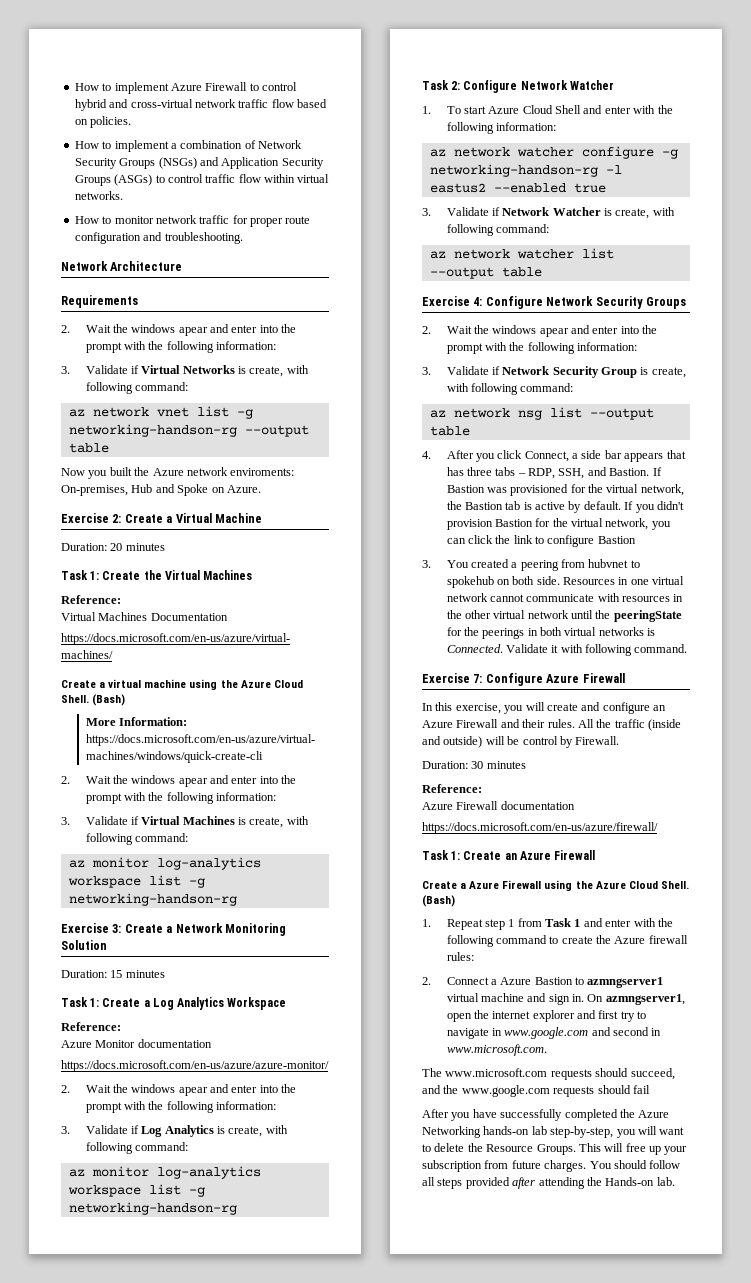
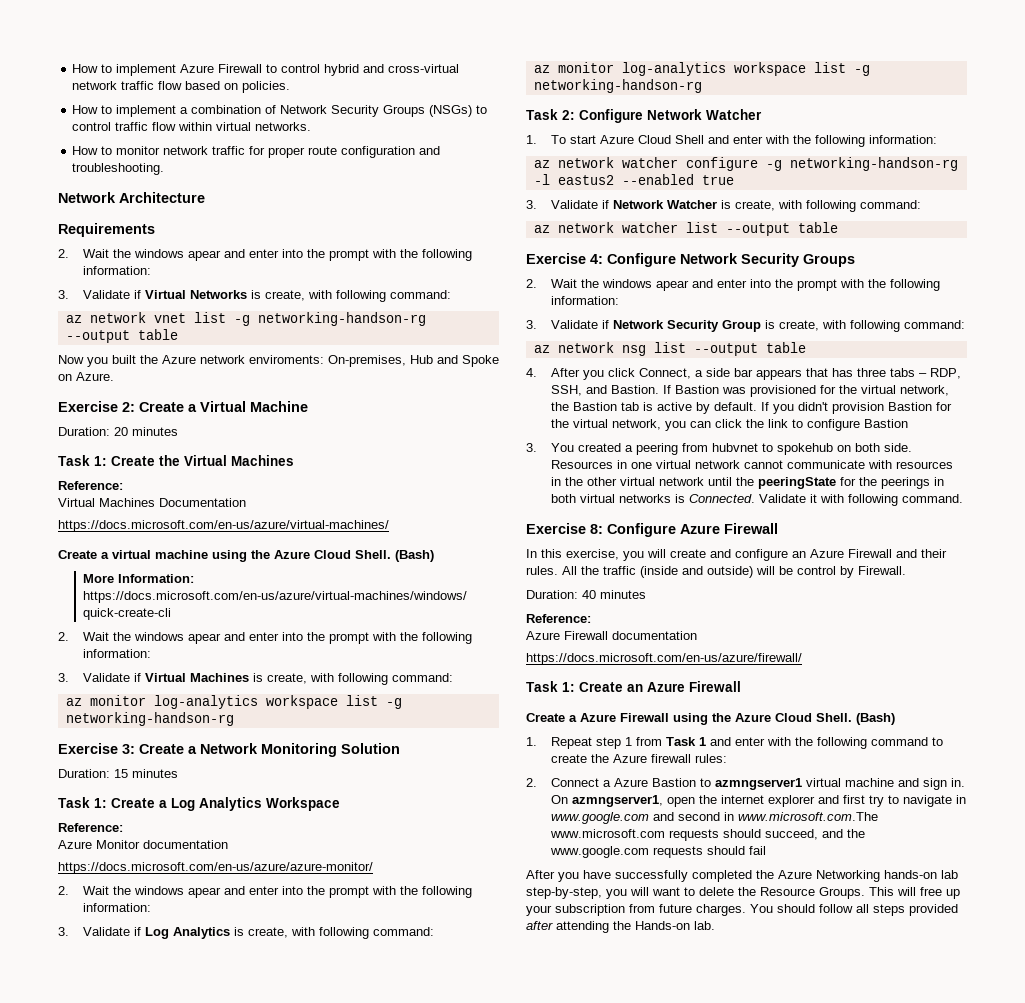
- How to implement a combination of Network Security Groups (NSGs) and Application Security Groups (ASGs) to control traffic flow within virtual networks.
+ How to implement a combination of Network Security Groups (NSGs) to control traffic flow within virtual networks.
- Exercise 7: Configure Azure Firewall
+ Exercise 8: Configure Azure Firewall
- Duration: 30 minutes
+ Duration: 40 minutes
- On azmngserver1, open the internet explorer and first try to navigate in www.google.com and second in www.microsoft.com.
- The www.microsoft.com requests should succeed, and the www.google.com requests should fail
+ On azmngserver1, open the internet explorer and first try to navigate in www.google.com and second in www.microsoft.com.The www.microsoft.com requests should succeed, and the www.google.com requests should fail

